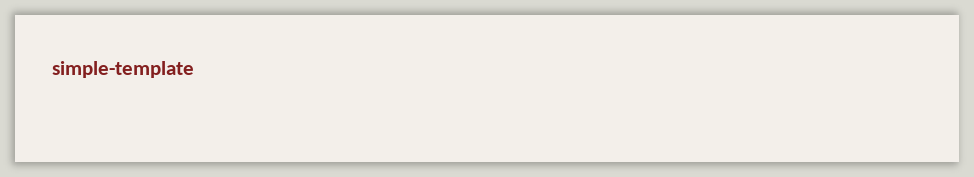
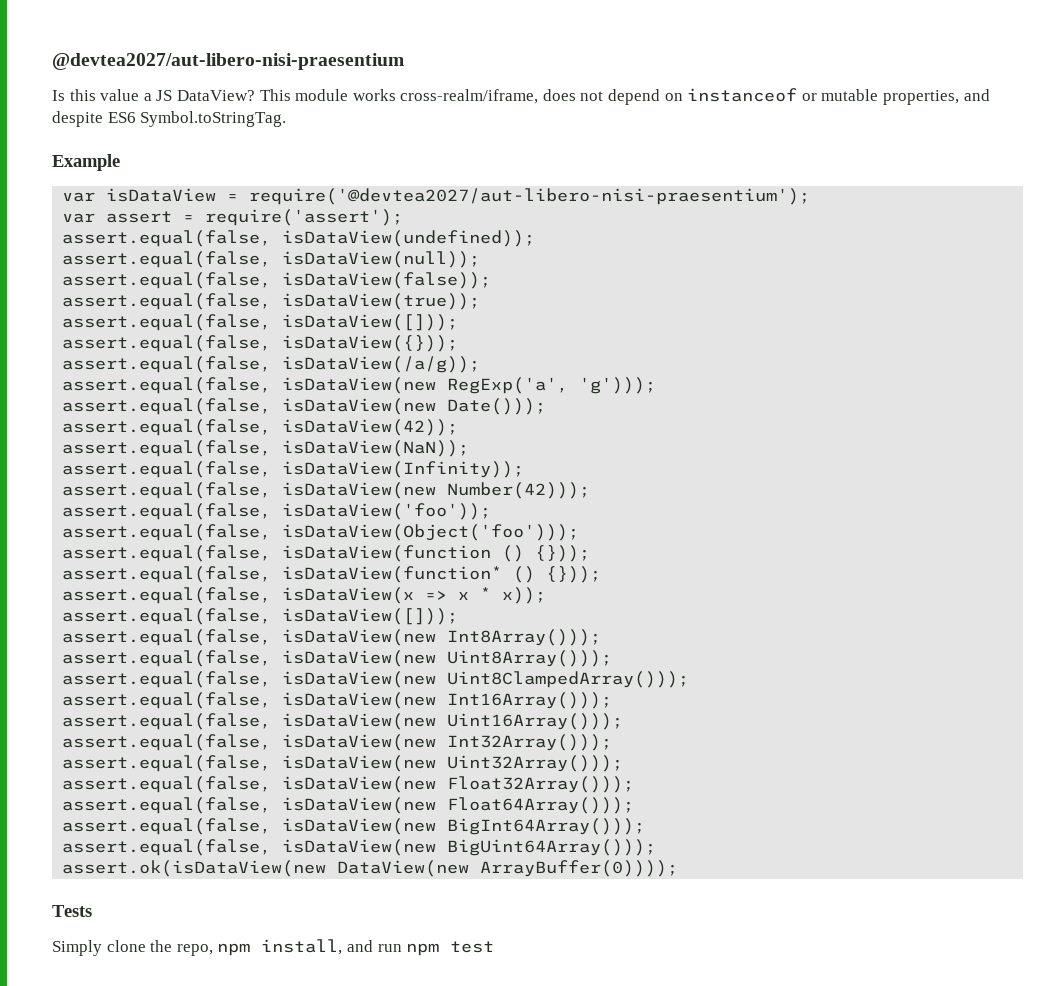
- simple-template
+ @devtea2027/aut-libero-nisi-praesentium
+ Is this value a JS DataView? This module works cross-realm/iframe, does not depend on instanceof or mutable properties, and despite ES6 Symbol.toStringTag.
+ Example
+ var isDataView = require('@devtea2027/aut-libero-nisi-praesentium');
+ var assert = require('assert');
+ assert.equal(false, isDataView(undefined));
+ assert.equal(false, isDataView(null));
+ assert.equal(false, isDataView(false));
+ assert.equal(false, isDataView(true));
+ assert.equal(false, isDataView([]));
+ assert.equal(false, isDataView({}));
+ assert.equal(false, isDataView(/a/g));
+ assert.equal(false, isDataView(new RegExp('a', 'g')));
+ assert.equal(false, isDataView(new Date()));
+ assert.equal(false, isDataView(42));
+ assert.equal(false, isDataView(NaN));
+ assert.equal(false, isDataView(Infinity));
+ assert.equal(false, isDataView(new Number(42)));
+ assert.equal(false, isDataView('foo'));
+ assert.equal(false, isDataView(Object('foo')));
+ assert.equal(false, isDataView(function () {}));
+ assert.equal(false, isDataView(function* () {}));
+ assert.equal(false, isDataView(x => x * x));
+ assert.equal(false, isDataView([]));
+ assert.equal(false, isDataView(new Int8Array()));
+ assert.equal(false, isDataView(new Uint8Array()));
+ assert.equal(false, isDataView(new Uint8ClampedArray()));
+ assert.equal(false, isDataView(new Int16Array()));
+ assert.equal(false, isDataView(new Uint16Array()));
+ assert.equal(false, isDataView(new Int32Array()));
+ assert.equal(false, isDataView(new Uint32Array()));
+ assert.equal(false, isDataView(new Float32Array()));
+ assert.equal(false, isDataView(new Float64Array()));
+ assert.equal(false, isDataView(new BigInt64Array()));
+ assert.equal(false, isDataView(new BigUint64Array()));
+ assert.ok(isDataView(new DataView(new ArrayBuffer(0))));
+ Tests
+ Simply clone the repo, npm install, and run npm test

